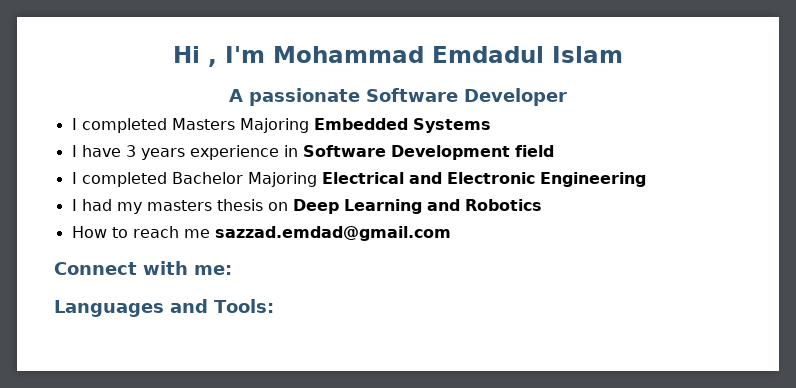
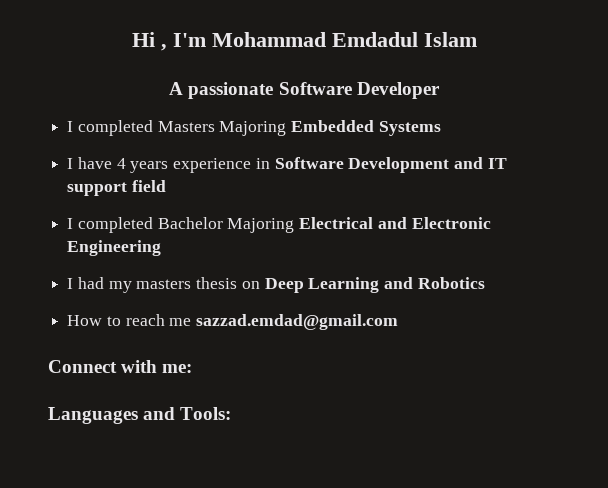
- I have 3 years experience in Software Development field
+ I have 4 years experience in Software Development and IT support field

